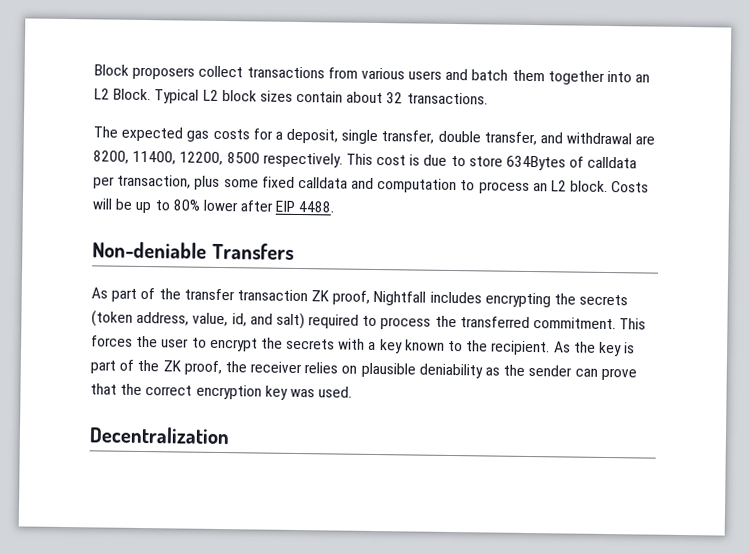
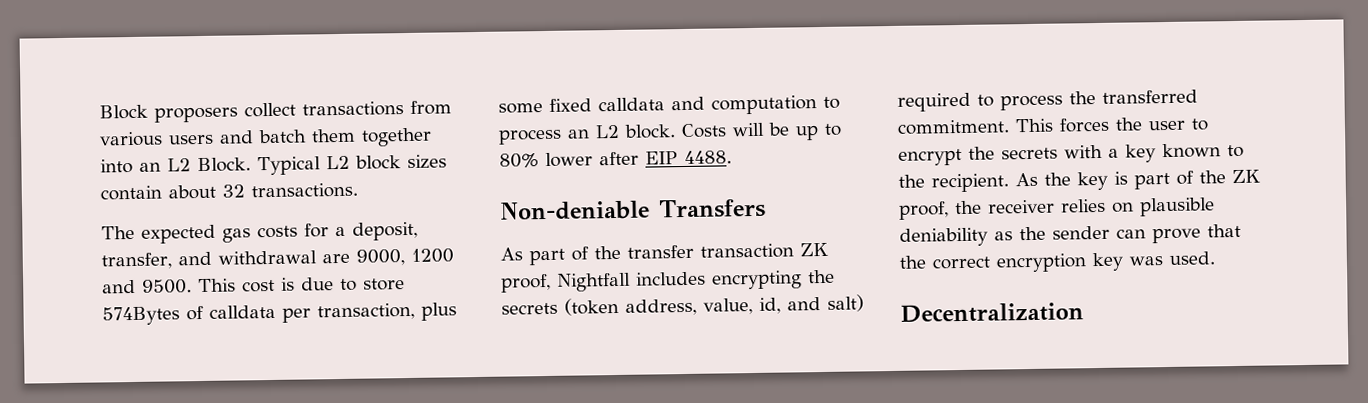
- The expected gas costs for a deposit, single transfer, double transfer, and withdrawal are 8200, 11400, 12200, 8500 respectively.
+ The expected gas costs for a deposit, transfer, and withdrawal are 9000, 1200 and 9500.
- This cost is due to store 634Bytes of calldata per transaction, plus some fixed calldata and computation to process an L2 block.
+ This cost is due to store 574Bytes of calldata per transaction, plus some fixed calldata and computation to process an L2 block.

